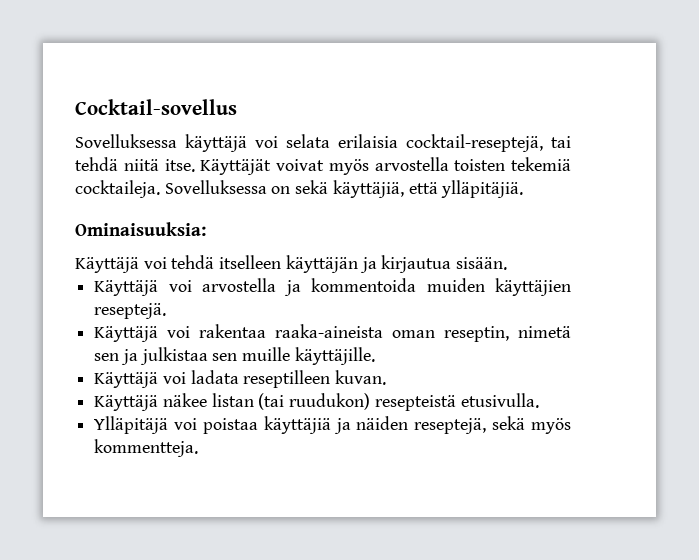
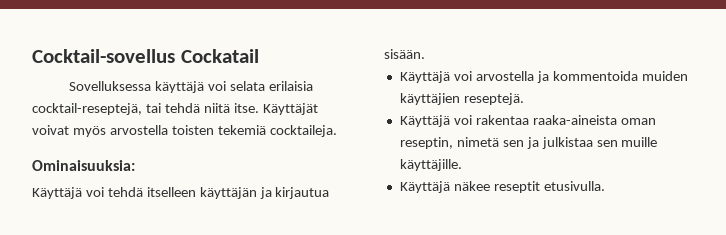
- Cocktail-sovellus
+ Cocktail-sovellus Cockatail
- Sovelluksessa on sekä käyttäjiä, että ylläpitäjiä.
- Käyttäjä voi ladata reseptilleen kuvan.
- Käyttäjä näkee listan (tai ruudukon) resepteistä etusivulla.
- Ylläpitäjä voi poistaa käyttäjiä ja näiden reseptejä, sekä myös kommentteja.
+ Käyttäjä näkee reseptit etusivulla.

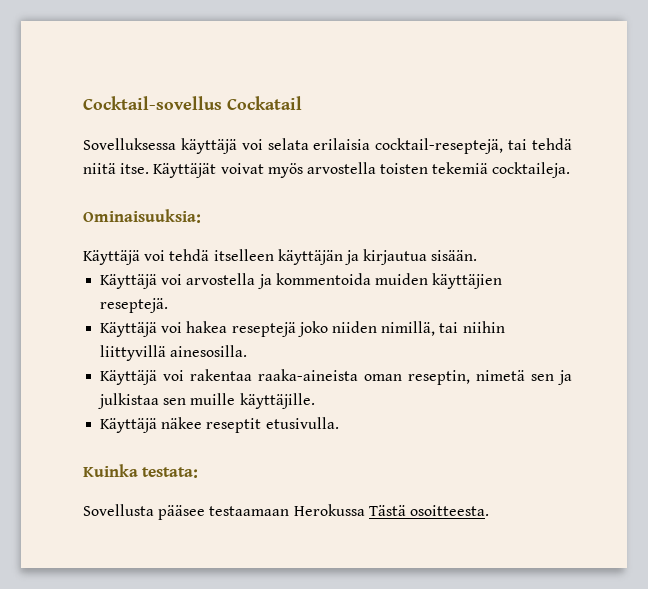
+ Käyttäjä voi hakea reseptejä joko niiden nimillä, tai niihin liittyvillä ainesosilla.
+ Kuinka testata:
+ Sovellusta pääsee testaamaan Herokussa Tästä osoitteesta.

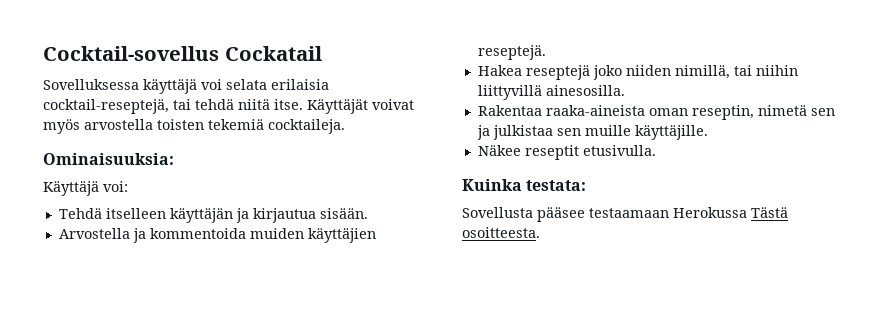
- Käyttäjä voi tehdä itselleen käyttäjän ja kirjautua sisään.
+ Käyttäjä voi:
+ Tehdä itselleen käyttäjän ja kirjautua sisään.
- Käyttäjä voi arvostella ja kommentoida muiden käyttäjien reseptejä.
+ Arvostella ja kommentoida muiden käyttäjien reseptejä.
- Käyttäjä voi hakea reseptejä joko niiden nimillä, tai niihin liittyvillä ainesosilla.
+ Hakea reseptejä joko niiden nimillä, tai niihin liittyvillä ainesosilla.
- Käyttäjä voi rakentaa raaka-aineista oman reseptin, nimetä sen ja julkistaa sen muille käyttäjille.
+ Rakentaa raaka-aineista oman reseptin, nimetä sen ja julkistaa sen muille käyttäjille.
- Käyttäjä näkee reseptit etusivulla.
+ Näkee reseptit etusivulla.

